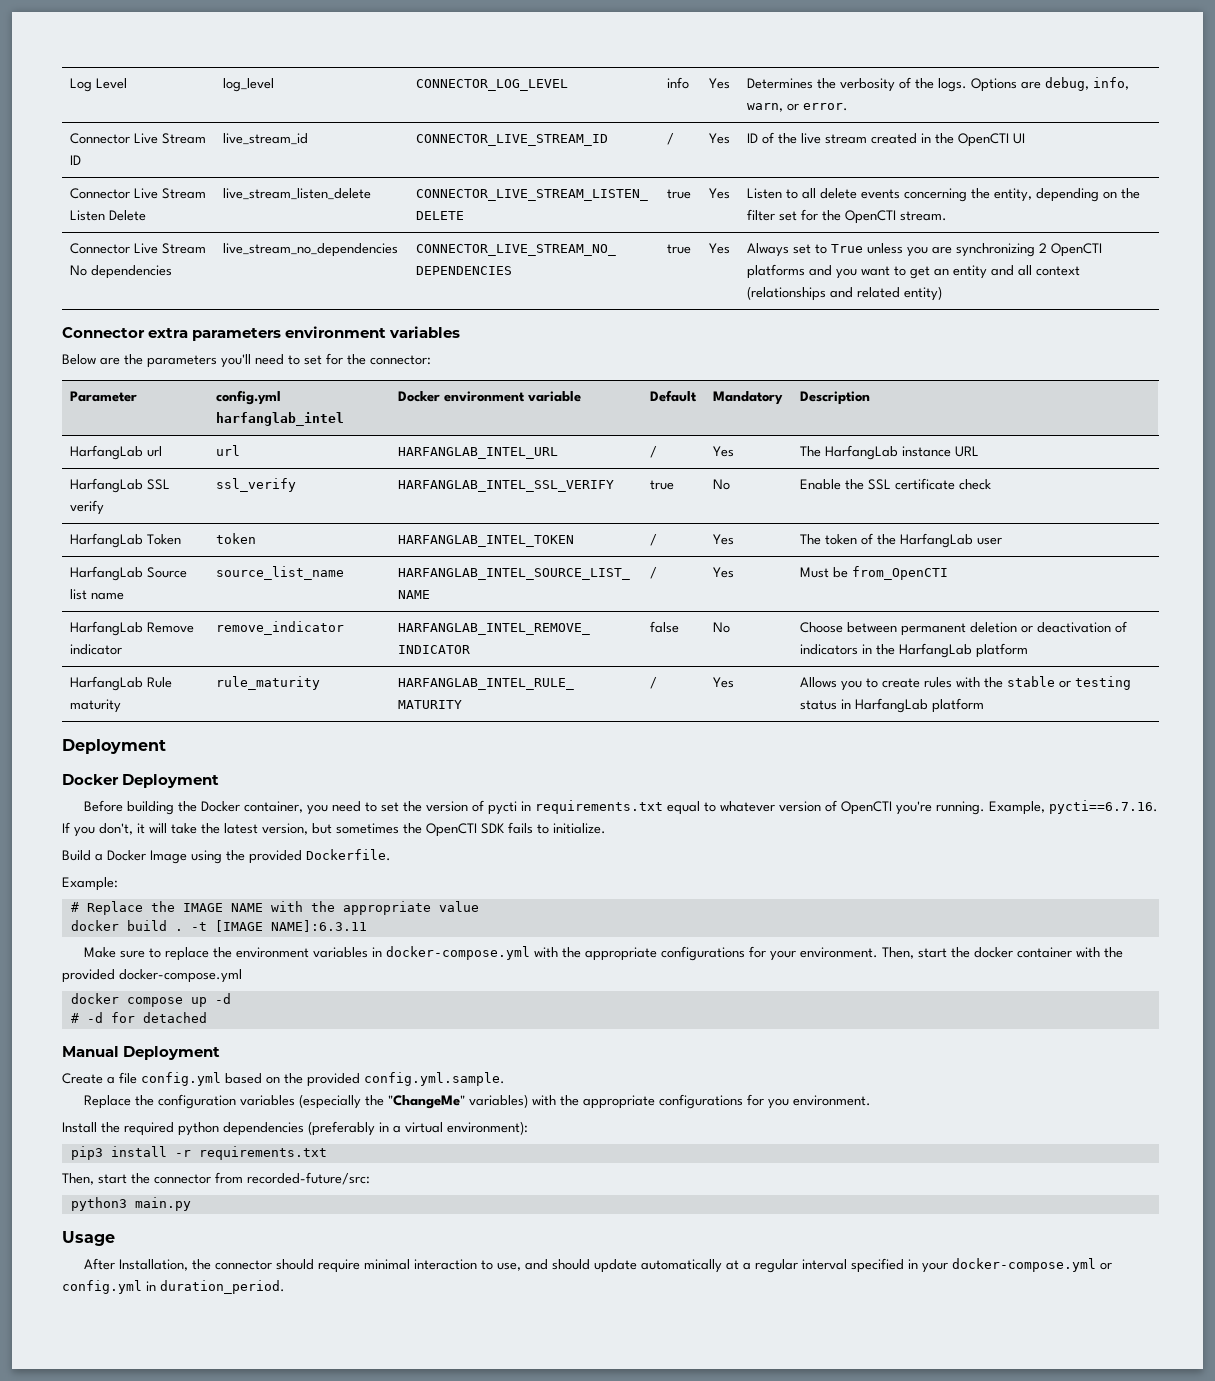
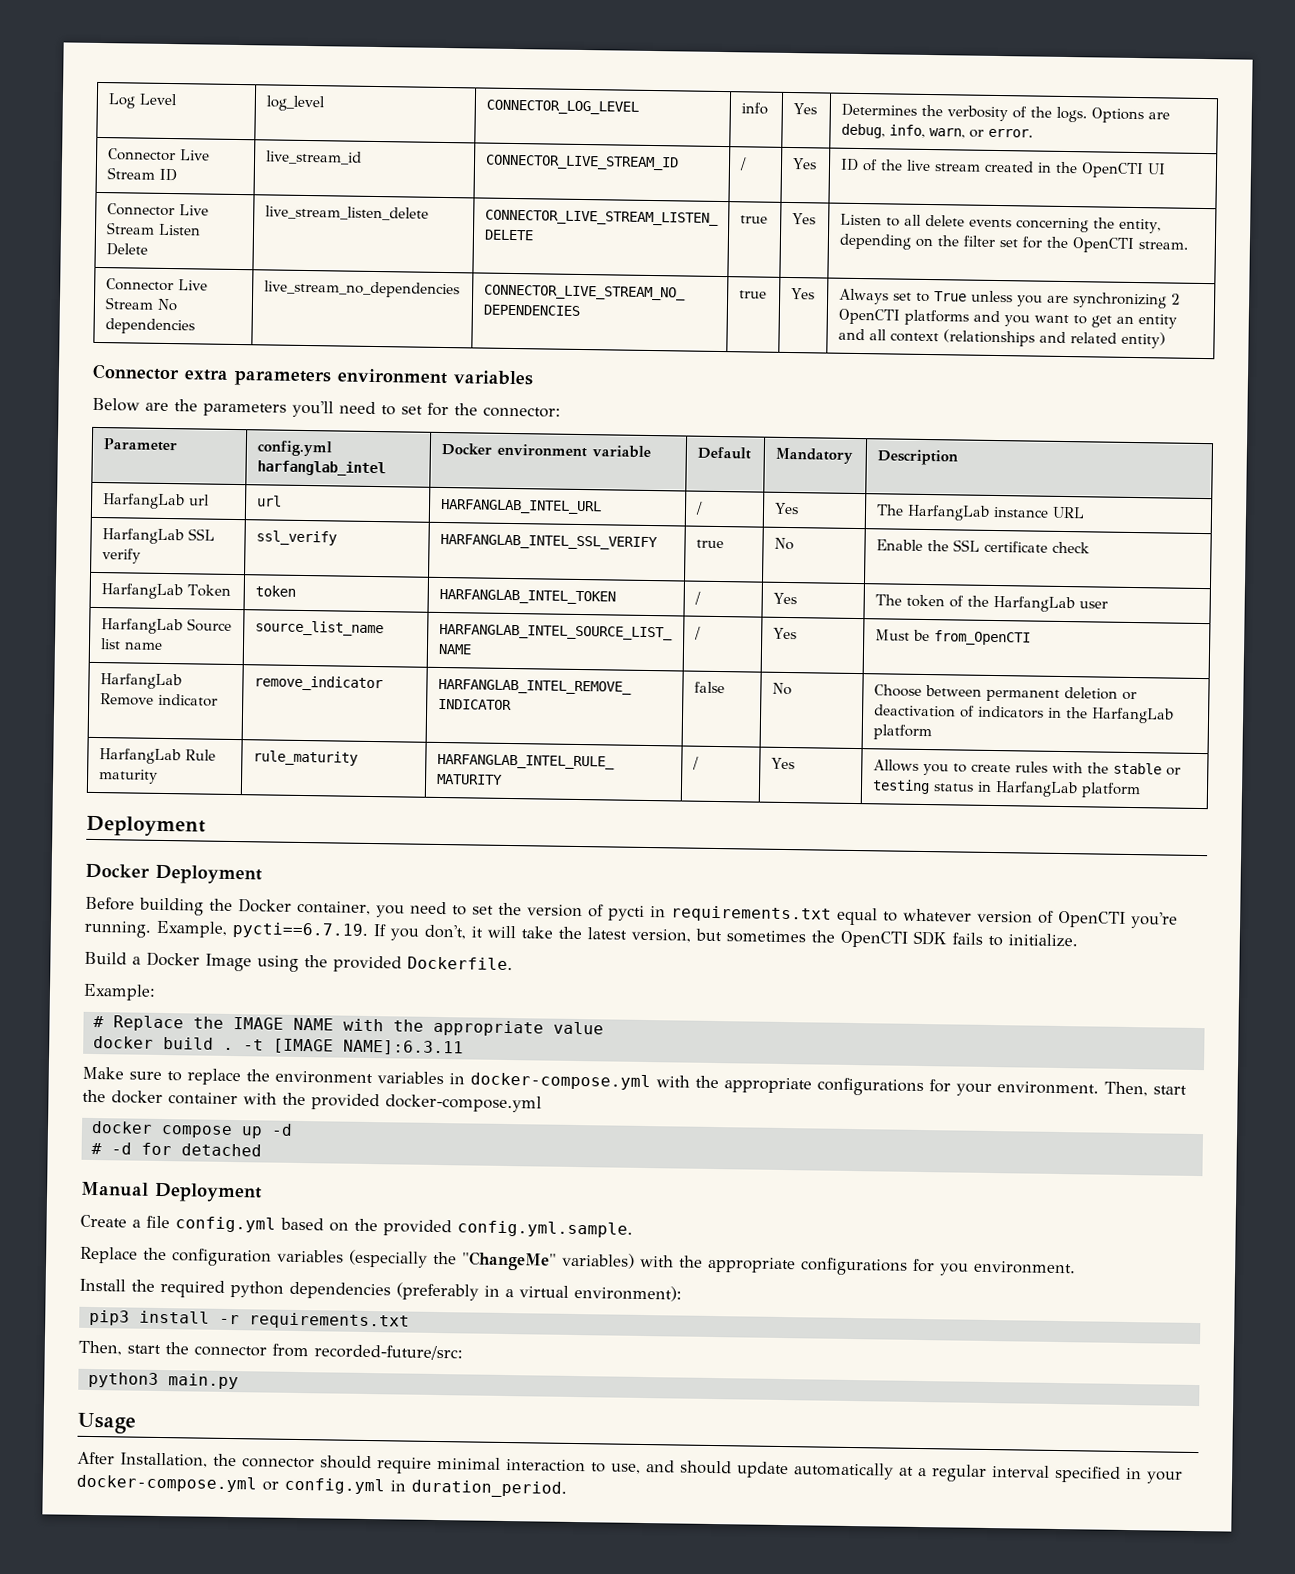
- Example, pycti==6.7.16. If you don't, it will take the latest version, but sometimes the OpenCTI SDK fails to initialize.
+ Example, pycti==6.7.19. If you don't, it will take the latest version, but sometimes the OpenCTI SDK fails to initialize.

